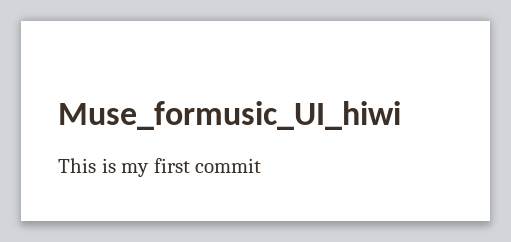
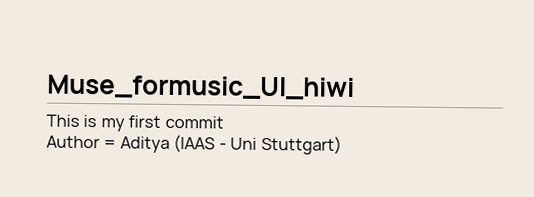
+ Author = Aditya (IAAS - Uni Stuttgart)

